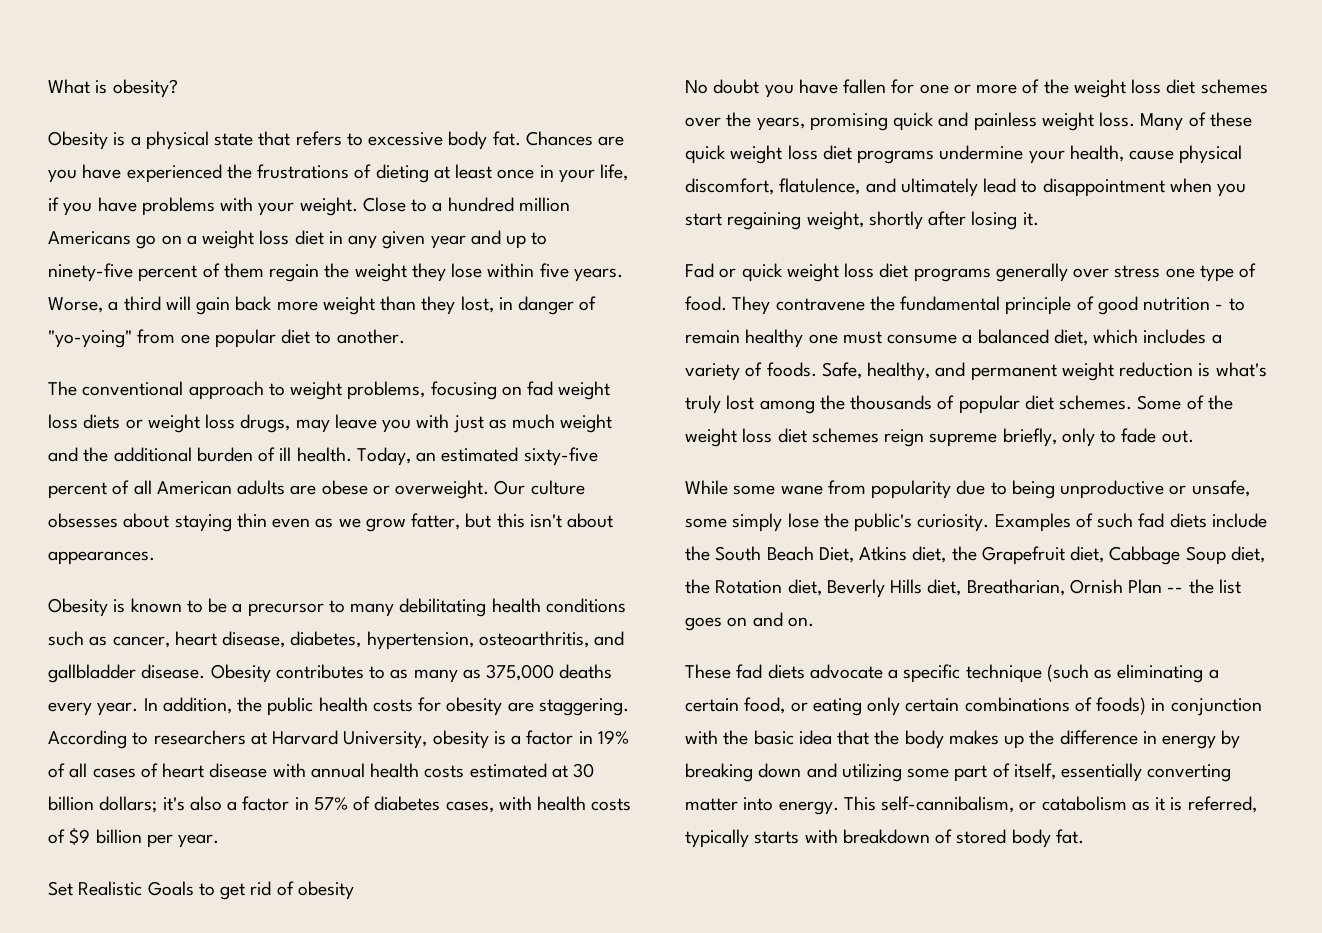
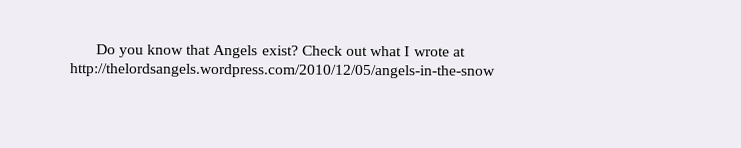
- What is obesity?
- Obesity is a physical state that refers to excessive body fat. Chances are you have experienced the frustrations of dieting at least once in your life, if you have problems with your weight. Close to a hundred million Americans go on a weight loss diet in any given year and up to ninety-five percent of them regain the weight they lose within five years. Worse, a third will gain back more weight than they lost, in danger of "yo-yoing" from one popular diet to another.
- The conventional approach to weight problems, focusing on fad weight loss diets or weight loss drugs, may leave you with just as much weight and the additional burden of ill health. Today, an estimated sixty-five percent of all American adults are obese or overweight. Our culture obsesses about staying thin even as we grow fatter, but this isn't about appearances.
- Obesity is known to be a precursor to many debilitating health conditions such as cancer, heart disease, diabetes, hypertension, osteoarthritis, and gallbladder disease. Obesity contributes to as many as 375,000 deaths every year. In addition, the public health costs for obesity are staggering. According to researchers at Harvard University, obesity is a factor in 19% of all cases of heart disease with annual health costs estimated at 30 billion dollars; it's also a factor in 57% of diabetes cases, with health costs of $9 billion per year.
- Set Realistic Goals to get rid of obesity
- No doubt you have fallen for one or more of the weight loss diet schemes over the years, promising quick and painless weight loss. Many of these quick weight loss diet programs undermine your health, cause physical discomfort, flatulence, and ultimately lead to disappointment when you start regaining weight, shortly after losing it.
- Fad or quick weight loss diet programs generally over stress one type of food. They contravene the fundamental principle of good nutrition - to remain healthy one must consume a balanced diet, which includes a variety of foods. Safe, healthy, and permanent weight reduction is what's truly lost among the thousands of popular diet schemes. Some of the weight loss diet schemes reign supreme briefly, only to fade out.
- While some wane from popularity due to being unproductive or unsafe, some simply lose the public's curiosity. Examples of such fad diets include the South Beach Diet, Atkins diet, the Grapefruit diet, Cabbage Soup diet, the Rotation diet, Beverly Hills diet, Breatharian, Ornish Plan -- the list goes on and on.
- These fad diets advocate a specific technique (such as eliminating a certain food, or eating only certain combinations of foods) in conjunction with the basic idea that the body makes up the difference in energy by breaking down and utilizing some part of itself, essentially converting matter into energy. This self-cannibalism, or catabolism as it is referred, typically starts with breakdown of stored body fat.
+ Do you know that Angels exist? Check out what I wrote at http://thelordsangels.wordpress.com/2010/12/05/angels-in-the-snow

